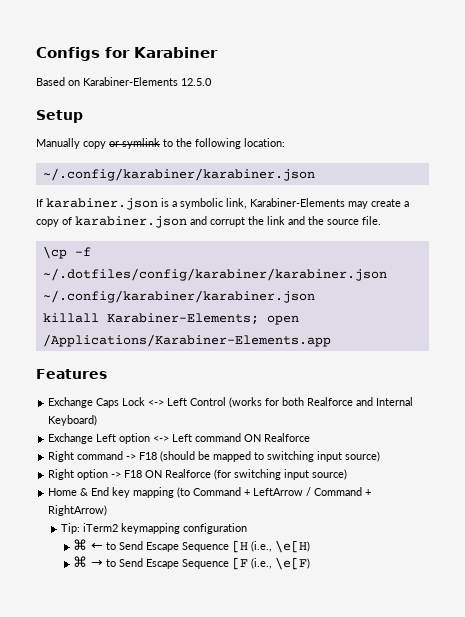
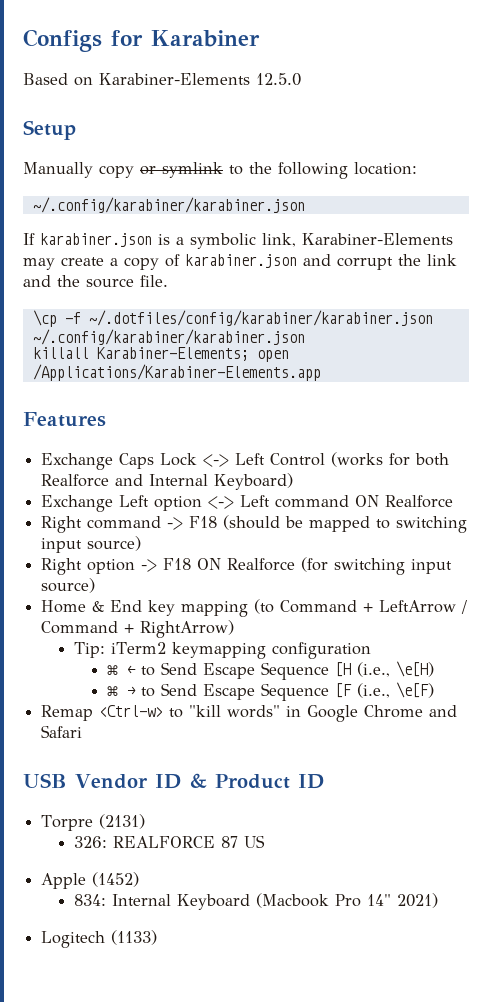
+ Remap <Ctrl-w> to "kill words" in Google Chrome and Safari
+ USB Vendor ID & Product ID
+ Torpre (2131)
+ 326: REALFORCE 87 US
+ Apple (1452)
+ 834: Internal Keyboard (Macbook Pro 14" 2021)
+ Logitech (1133)

